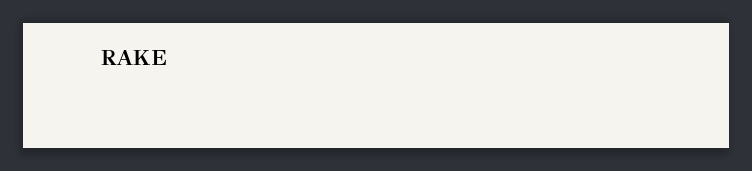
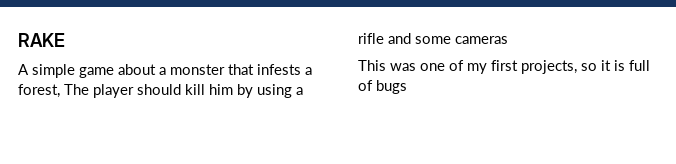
+ A simple game about a monster that infests a forest, The player should kill him by using a rifle and some cameras
+ This was one of my first projects, so it is full of bugs

